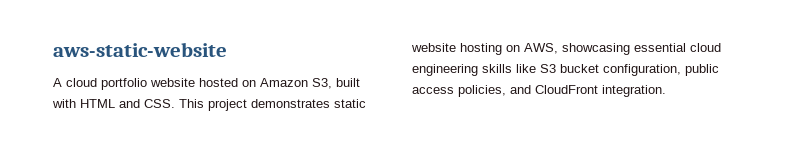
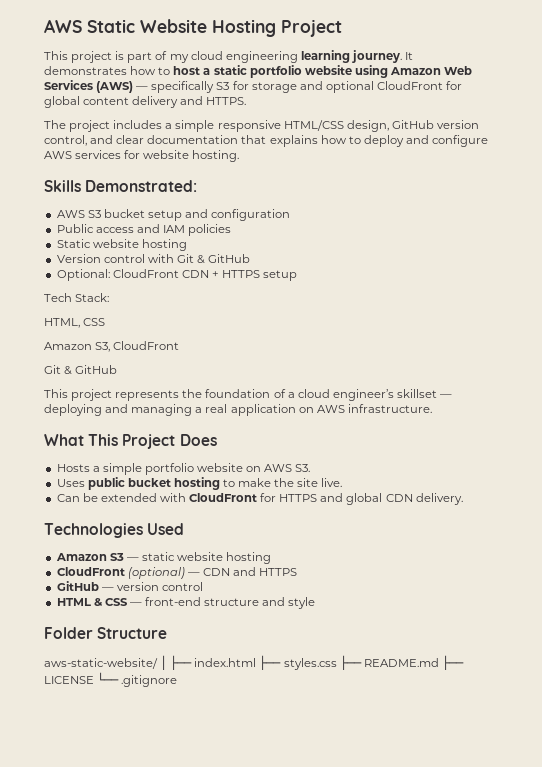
- aws-static-website
- A cloud portfolio website hosted on Amazon S3, built with HTML and CSS. This project demonstrates static website hosting on AWS, showcasing essential cloud engineering skills like S3 bucket configuration, public access policies, and CloudFront integration.
+ AWS Static Website Hosting Project
+ This project is part of my cloud engineering learning journey. It demonstrates how to host a static portfolio website using Amazon Web Services (AWS) — specifically S3 for storage and optional CloudFront for global content delivery and HTTPS.
+ The project includes a simple responsive HTML/CSS design, GitHub version control, and clear documentation that explains how to deploy and configure AWS services for website hosting.
+ Skills Demonstrated:
+ AWS S3 bucket setup and configuration
+ Public access and IAM policies
+ Static website hosting
+ Version control with Git & GitHub
+ Optional: CloudFront CDN + HTTPS setup
+ Tech Stack:
+ HTML, CSS
+ Amazon S3, CloudFront
+ Git & GitHub
+ This project represents the foundation of a cloud engineer’s skillset — deploying and managing a real application on AWS infrastructure.
+ What This Project Does
+ Hosts a simple portfolio website on AWS S3.
+ Uses public bucket hosting to make the site live.
+ Can be extended with CloudFront for HTTPS and global CDN delivery.
+ Technologies Used
+ Amazon S3 — static website hosting
+ CloudFront (optional) — CDN and HTTPS
+ GitHub — version control
+ HTML & CSS — front-end structure and style
+ Folder Structure
+ aws-static-website/ │ ├── index.html ├── styles.css ├── README.md ├── LICENSE └── .gitignore

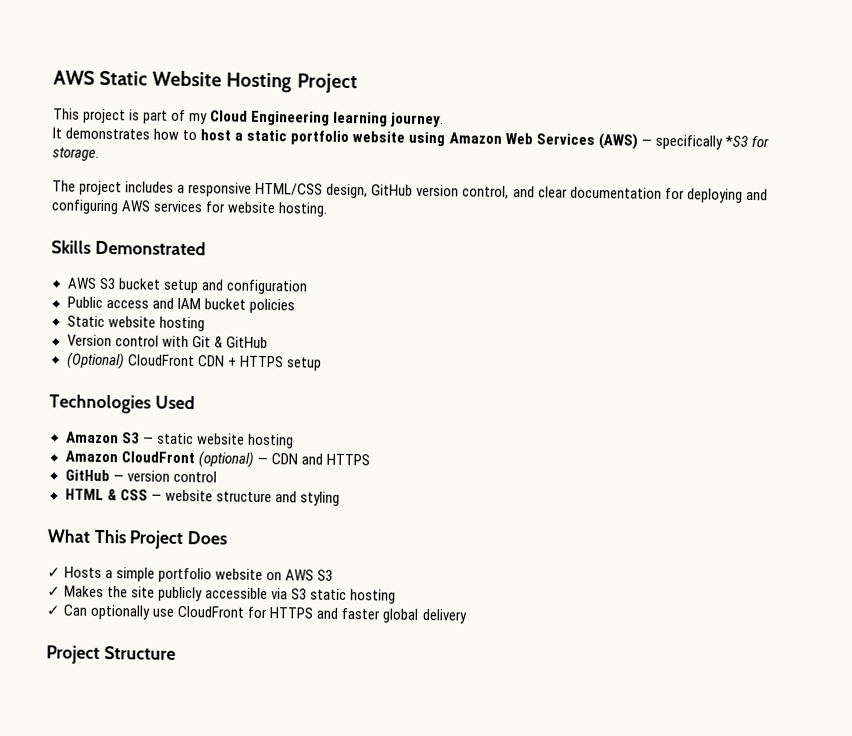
- This project is part of my cloud engineering learning journey. It demonstrates how to host a static portfolio website using Amazon Web Services (AWS) — specifically S3 for storage and optional CloudFront for global content delivery and HTTPS.
+ This project is part of my Cloud Engineering learning journey.
+ It demonstrates how to host a static portfolio website using Amazon Web Services (AWS) — specifically *S3 for storage.
- The project includes a simple responsive HTML/CSS design, GitHub version control, and clear documentation that explains how to deploy and configure AWS services for website hosting.
+ The project includes a responsive HTML/CSS design, GitHub version control, and clear documentation for deploying and configuring AWS services for website hosting.
- Skills Demonstrated:
+ Skills Demonstrated
- Public access and IAM policies
+ Public access and IAM bucket policies
- Optional: CloudFront CDN + HTTPS setup
+ (Optional) CloudFront CDN + HTTPS setup
- Tech Stack:
- HTML, CSS
- Amazon S3, CloudFront
- Git & GitHub
- This project represents the foundation of a cloud engineer’s skillset — deploying and managing a real application on AWS infrastructure.
- What This Project Does
- Hosts a simple portfolio website on AWS S3.
- Uses public bucket hosting to make the site live.
- Can be extended with CloudFront for HTTPS and global CDN delivery.
- CloudFront (optional) — CDN and HTTPS
+ Amazon CloudFront (optional) — CDN and HTTPS
- HTML & CSS — front-end structure and style
- Folder Structure
- aws-static-website/ │ ├── index.html ├── styles.css ├── README.md ├── LICENSE └── .gitignore
+ HTML & CSS — website structure and styling
+ What This Project Does
+ ✓ Hosts a simple portfolio website on AWS S3
+ ✓ Makes the site publicly accessible via S3 static hosting
+ ✓ Can optionally use CloudFront for HTTPS and faster global delivery
+ Project Structure

